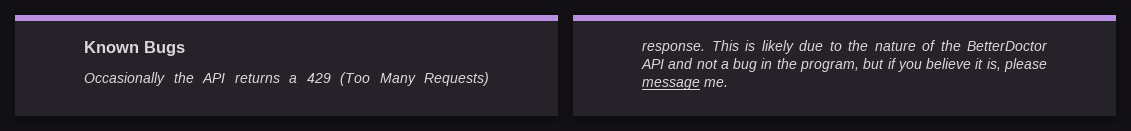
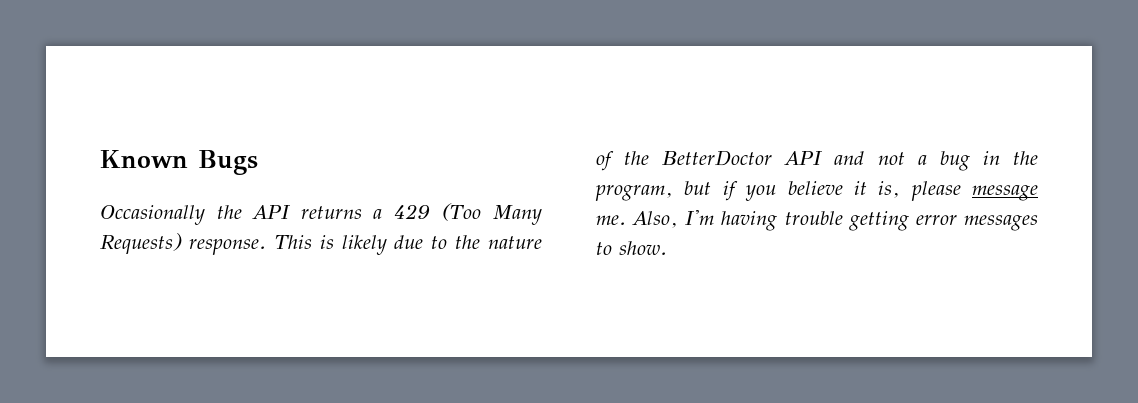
+ Also, I'm having trouble getting error messages to show.

